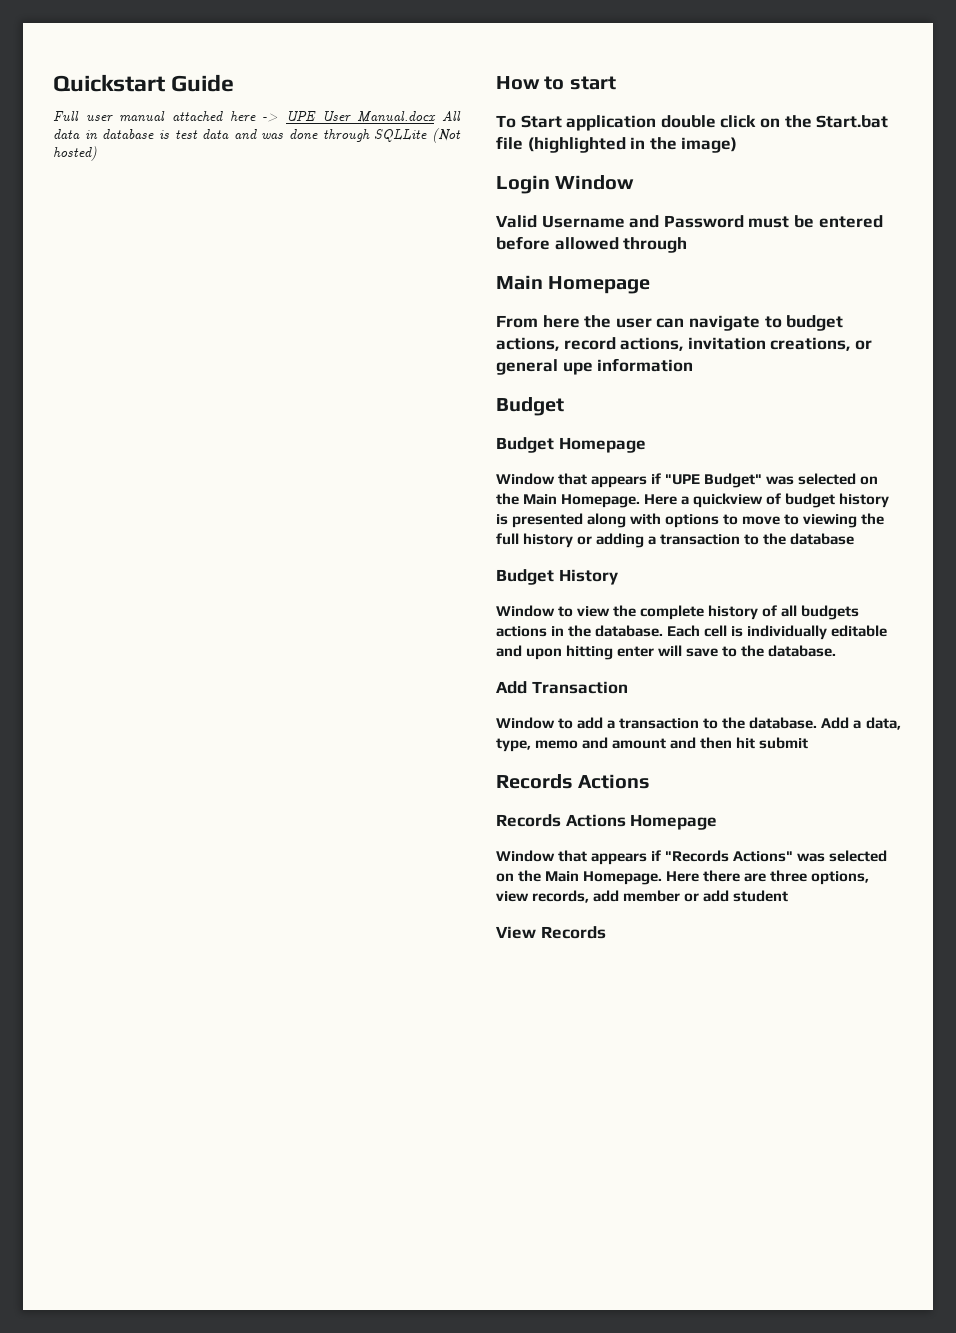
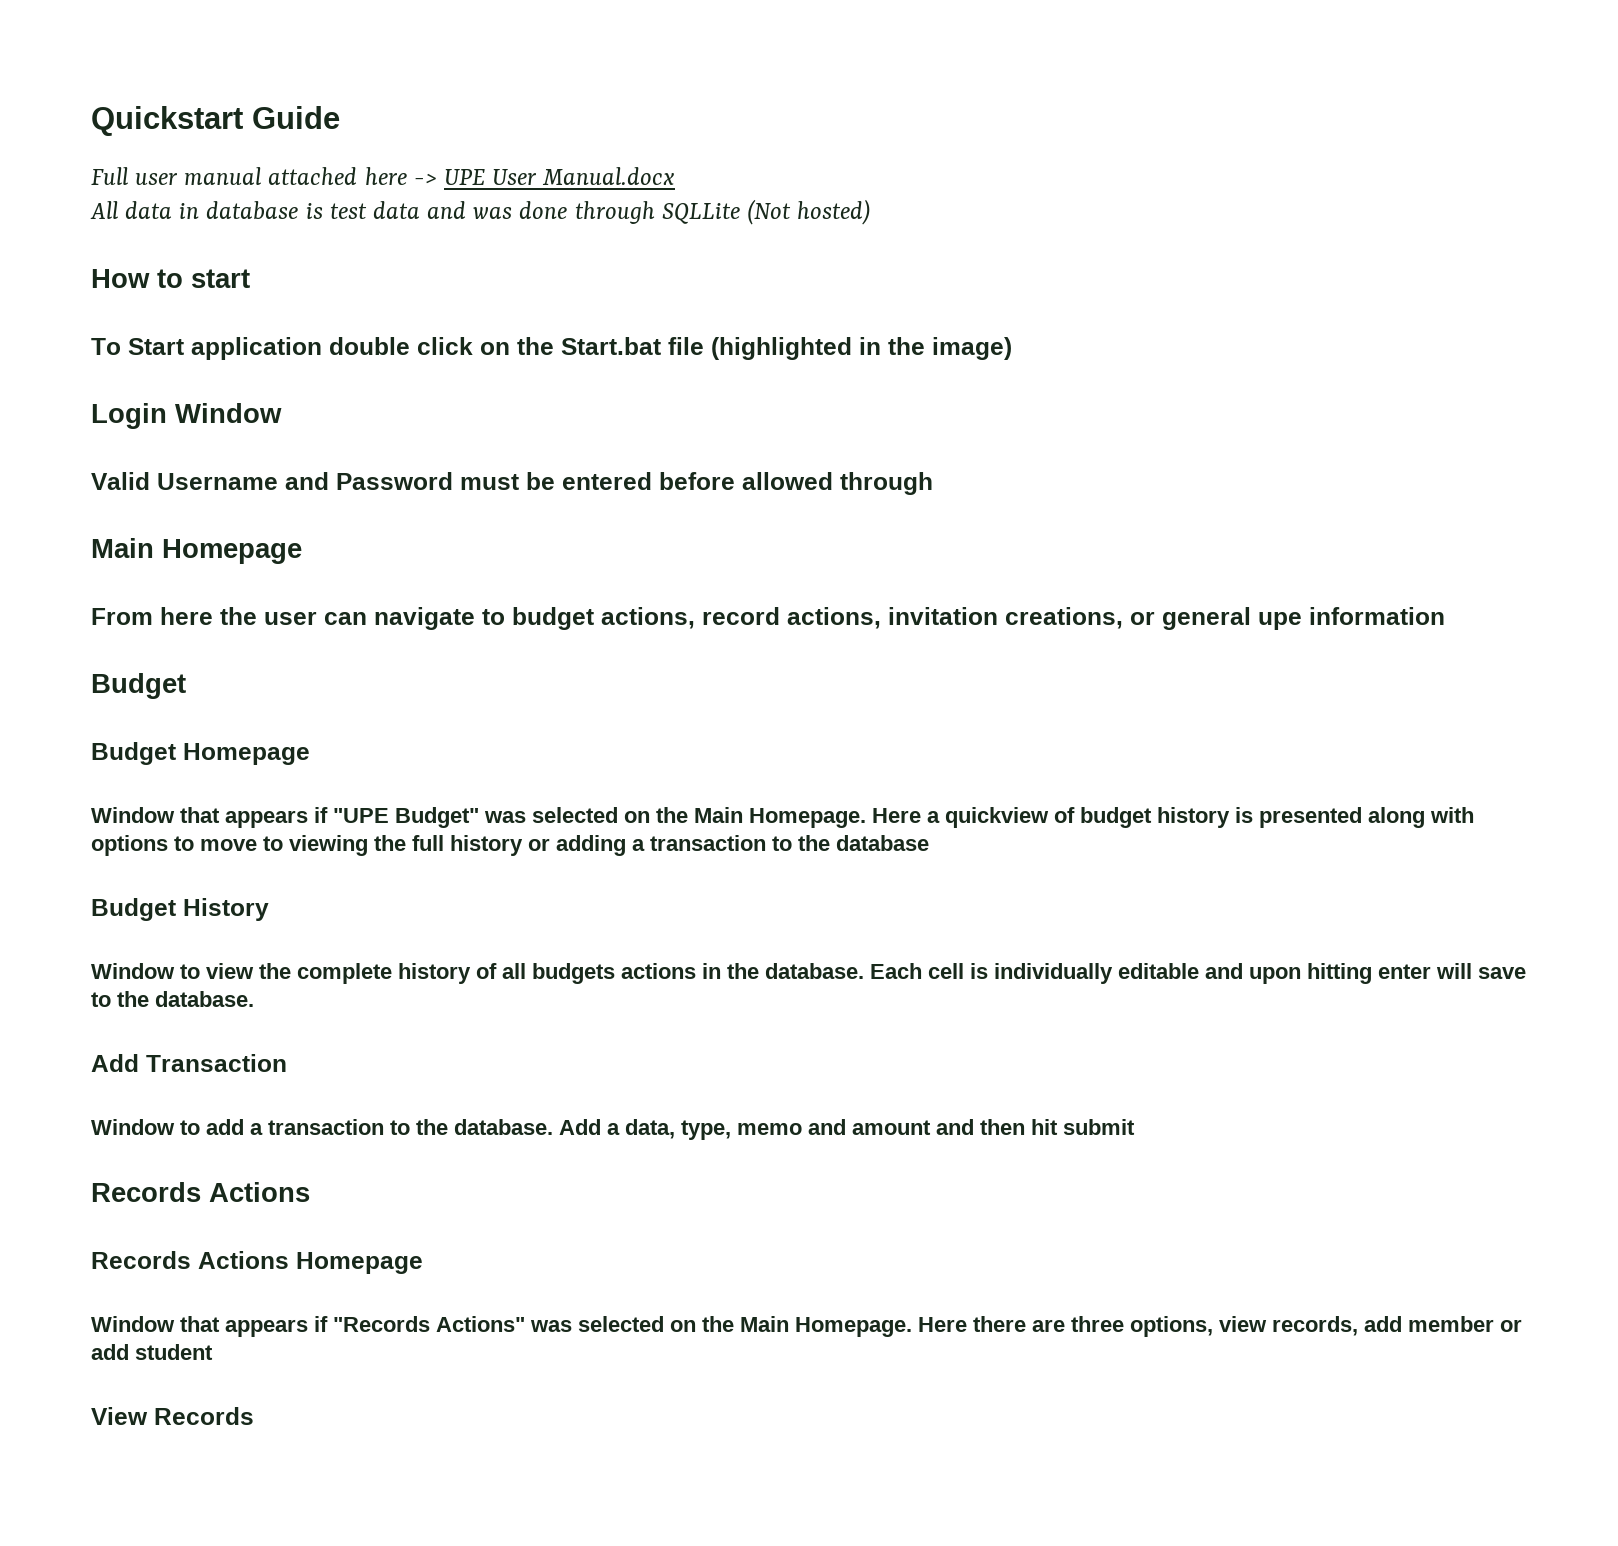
- Full user manual attached here -> UPE User Manual.docx All data in database is test data and was done through SQLLite (Not hosted)
+ Full user manual attached here -> UPE User Manual.docx
+ All data in database is test data and was done through SQLLite (Not hosted)

